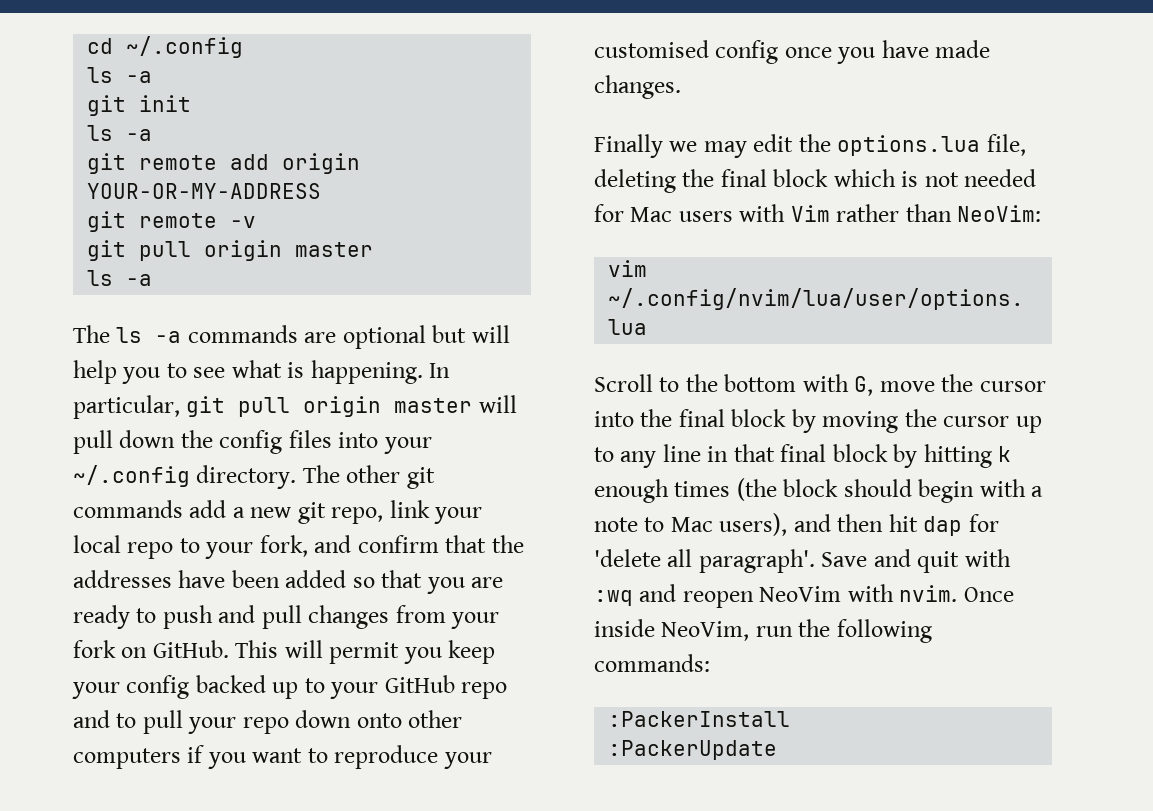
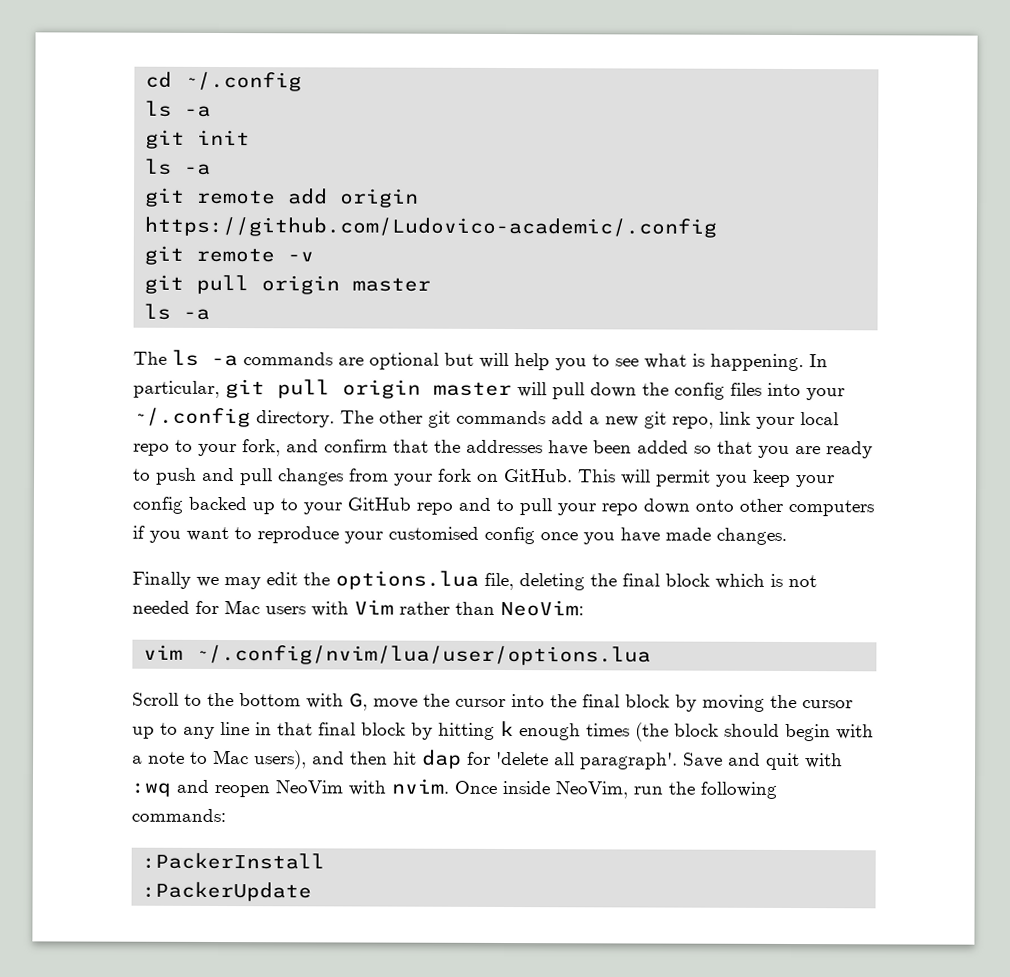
- git remote add origin YOUR-OR-MY-ADDRESS
+ git remote add origin https://github.com/Ludovico-academic/.config

